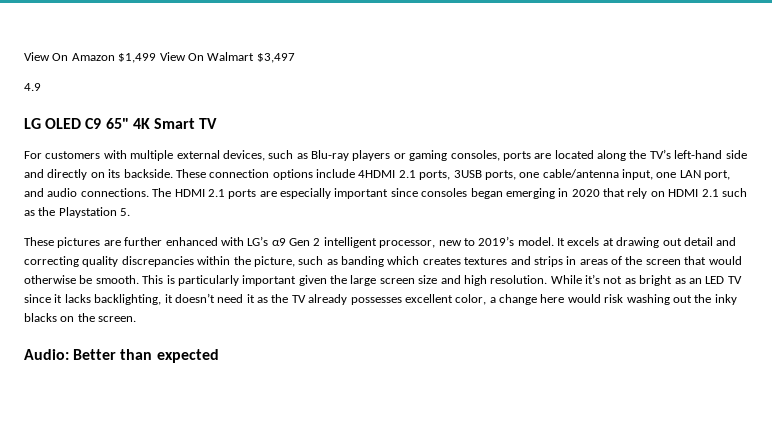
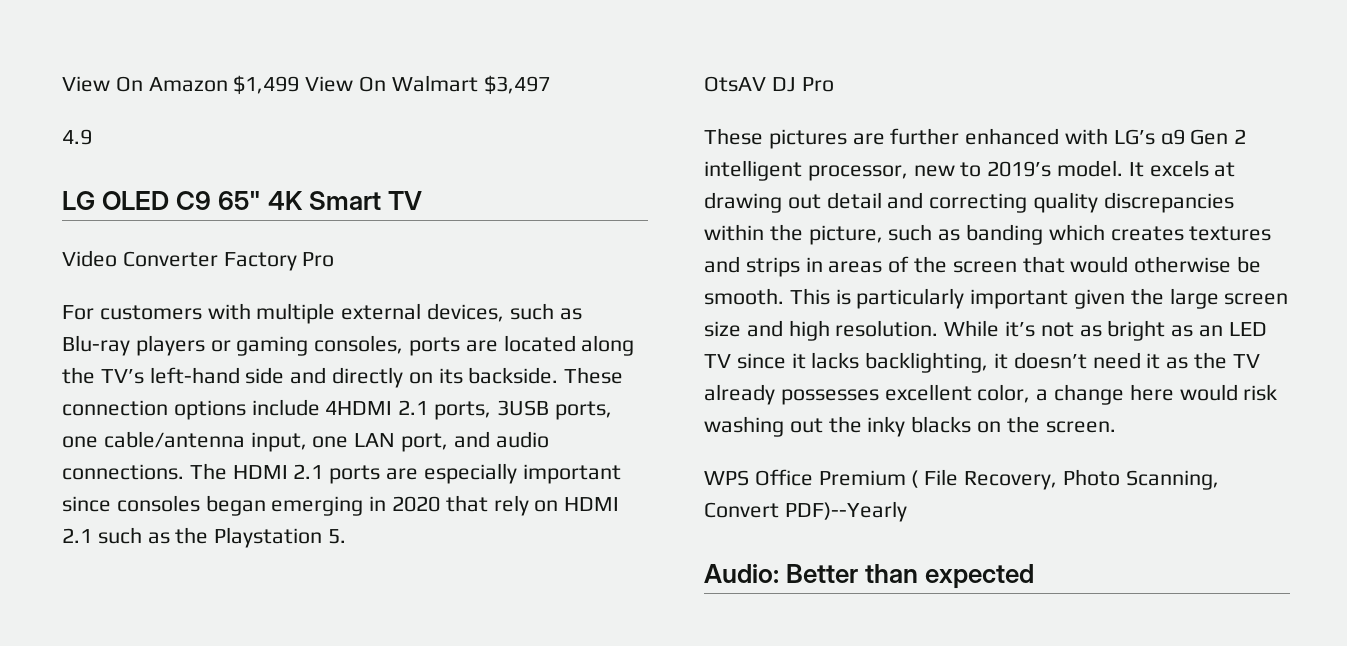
+ Video Converter Factory Pro
+ OtsAV DJ Pro
+ WPS Office Premium ( File Recovery, Photo Scanning, Convert PDF)--Yearly

